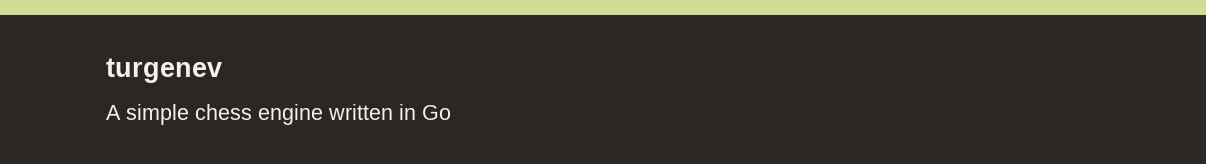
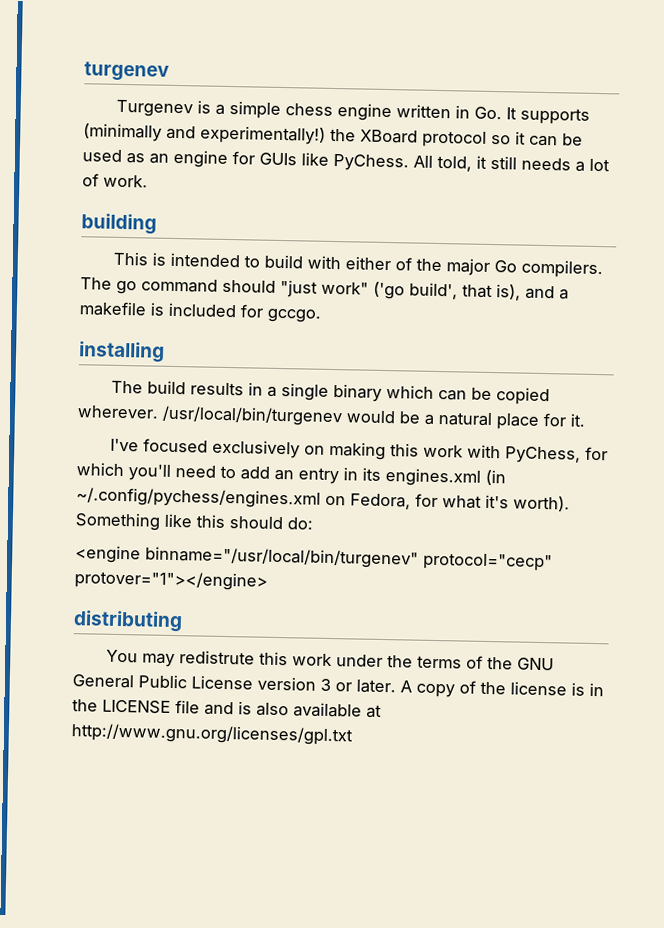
- A simple chess engine written in Go
+ Turgenev is a simple chess engine written in Go. It supports (minimally and experimentally!) the XBoard protocol so it can be used as an engine for GUIs like PyChess. All told, it still needs a lot of work.
+ building
+ This is intended to build with either of the major Go compilers. The go command should "just work" ('go build', that is), and a makefile is included for gccgo.
+ installing
+ The build results in a single binary which can be copied wherever. /usr/local/bin/turgenev would be a natural place for it.
+ I've focused exclusively on making this work with PyChess, for which you'll need to add an entry in its engines.xml (in ~/.config/pychess/engines.xml on Fedora, for what it's worth). Something like this should do:
+ <engine binname="/usr/local/bin/turgenev" protocol="cecp" protover="1"></engine>
+ distributing
+ You may redistrute this work under the terms of the GNU General Public License version 3 or later. A copy of the license is in the LICENSE file and is also available at http://www.gnu.org/licenses/gpl.txt

